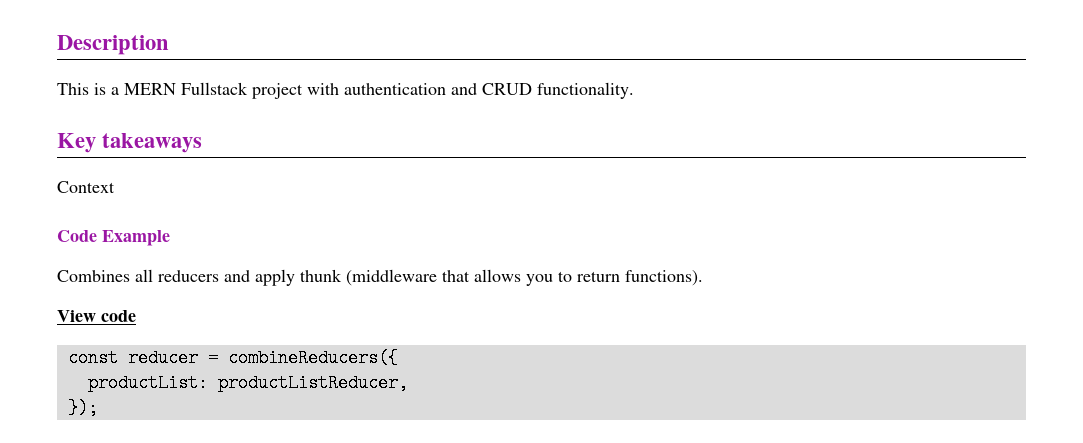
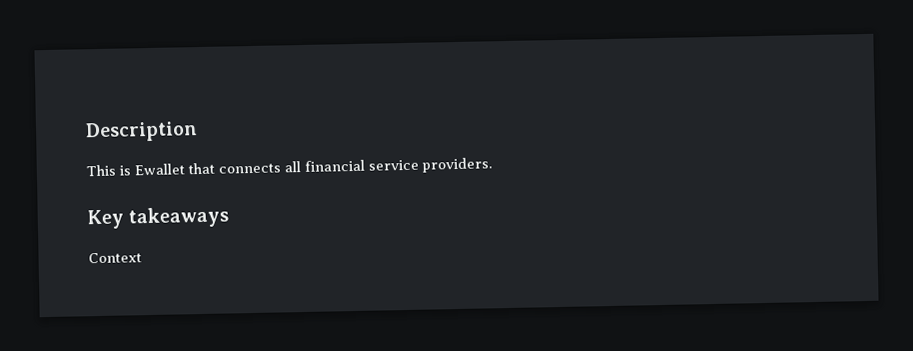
- This is a MERN Fullstack project with authentication and CRUD functionality.
+ This is Ewallet that connects all financial service providers.
  Key takeaways
  Context
- Code Example
- Combines all reducers and apply thunk (middleware that allows you to return functions).
- View code
- const reducer = combineReducers({
- productList: productListReducer,
- });

